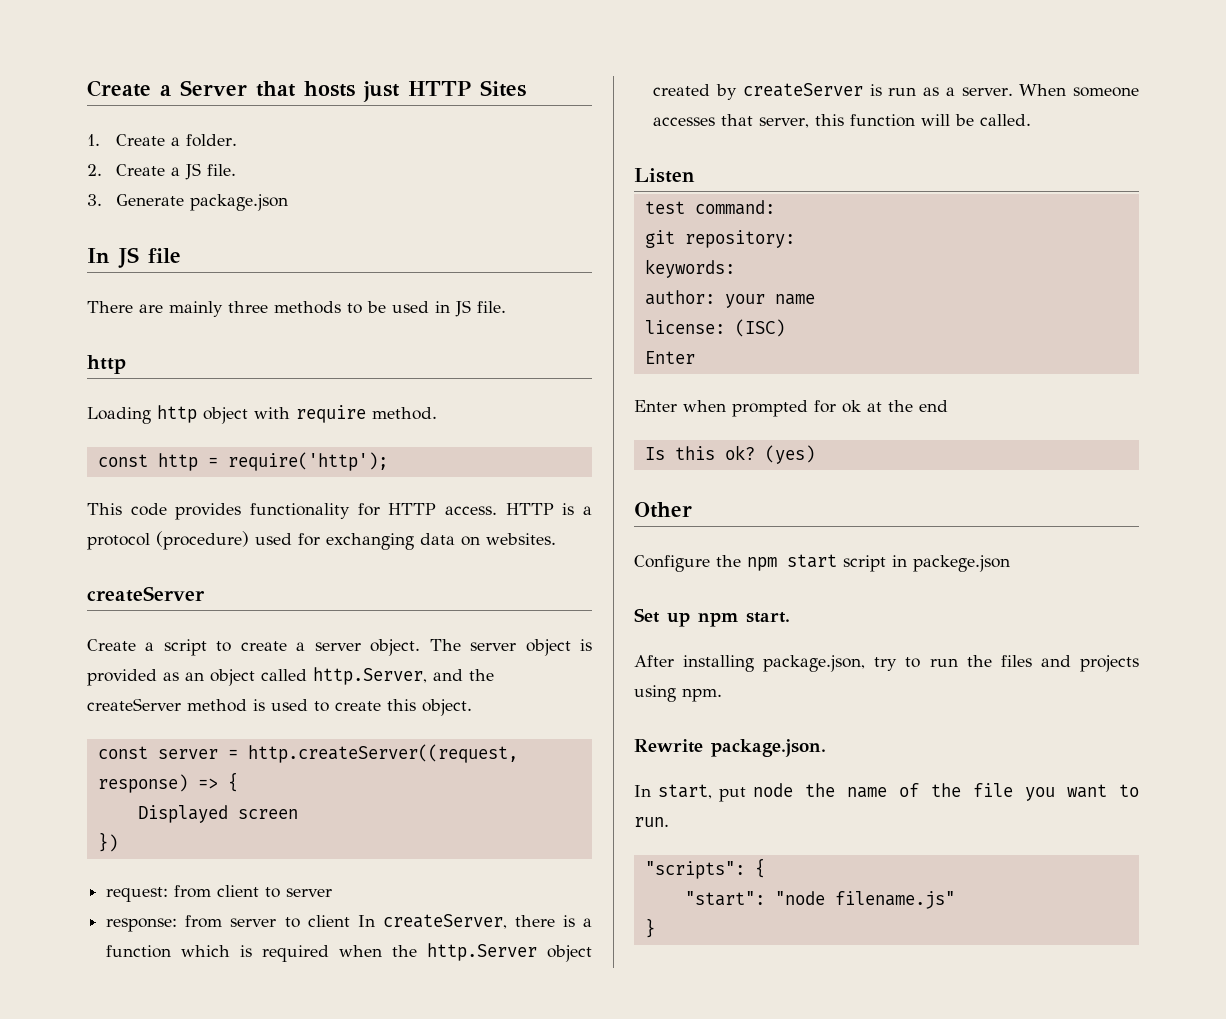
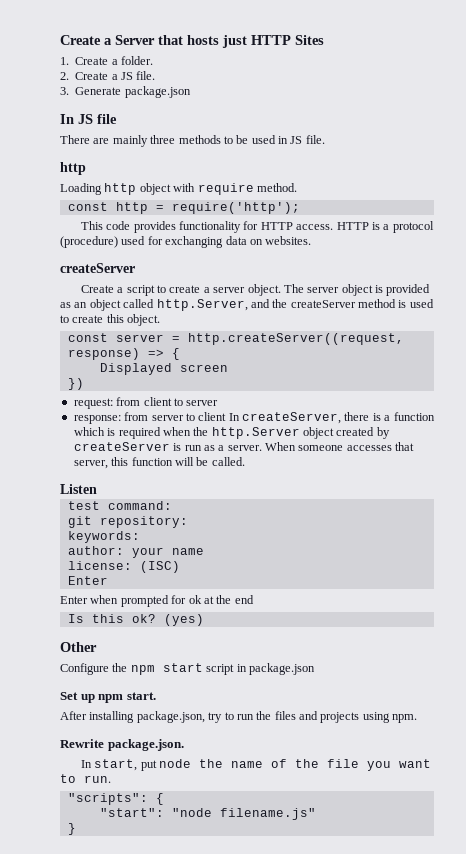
- Configure the npm start script in packege.json
+ Configure the npm start script in package.json

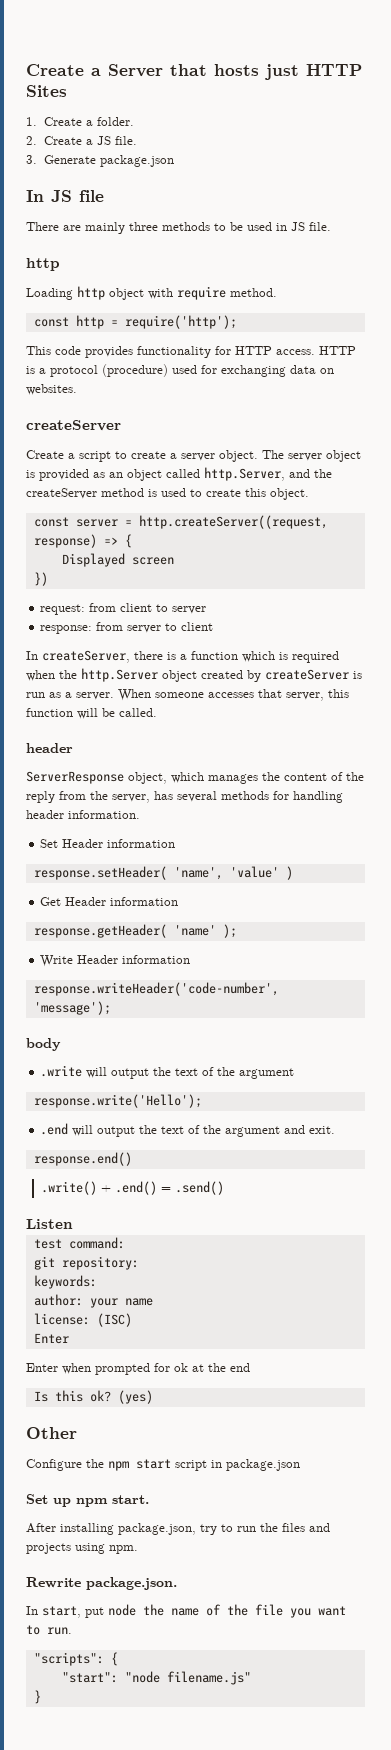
- response: from server to client In createServer, there is a function which is required when the http.Server object created by createServer is run as a server.
+ response: from server to client
+ In createServer, there is a function which is required when the http.Server object created by createServer is run as a server.
  When someone accesses that server, this function will be called.
+ header
+ ServerResponse object, which manages the content of the reply from the server, has several methods for handling header information.
+ Set Header information
+ response.setHeader( 'name', 'value' )
+ Get Header information
+ response.getHeader( 'name' );
+ Write Header information
+ response.writeHeader('code-number', 'message');
+ body
+ .write will output the text of the argument
+ response.write('Hello');
+ .end will output the text of the argument and exit.
+ response.end()
+ .write() + .end() = .send()

